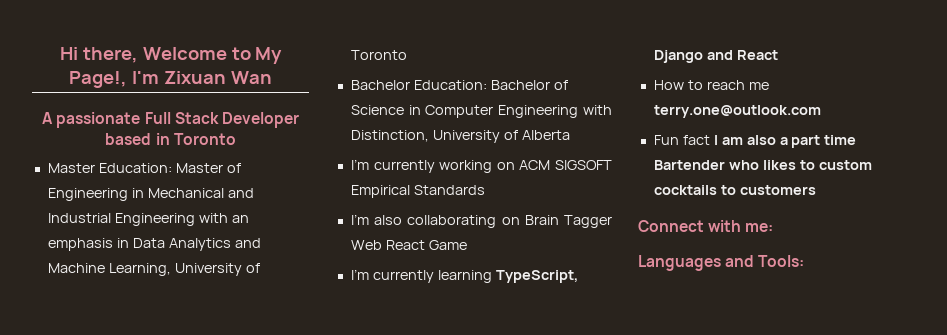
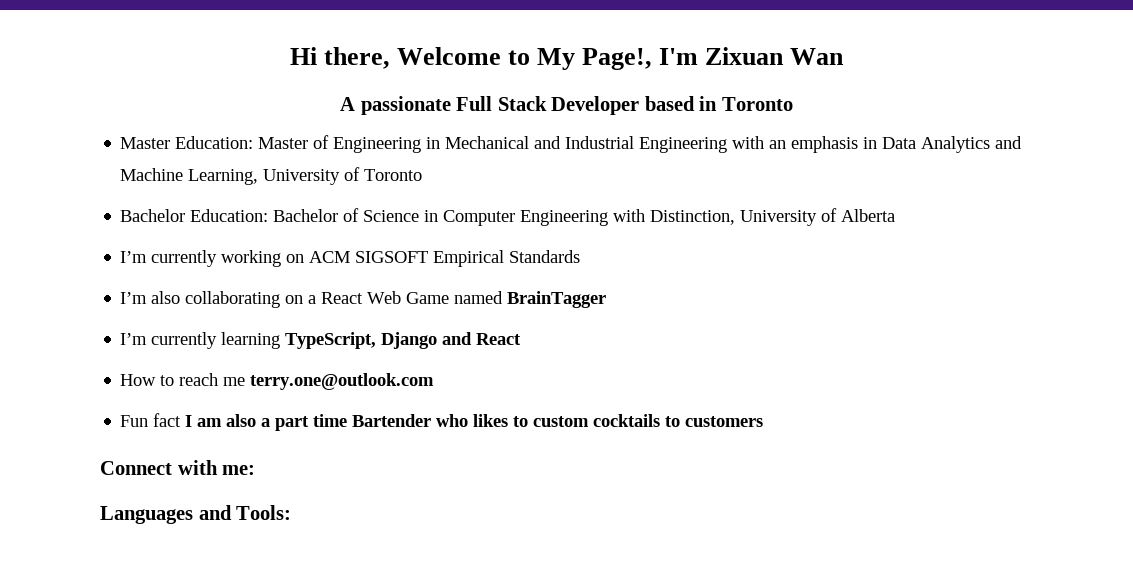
- I’m also collaborating on Brain Tagger Web React Game
+ I’m also collaborating on a React Web Game named BrainTagger

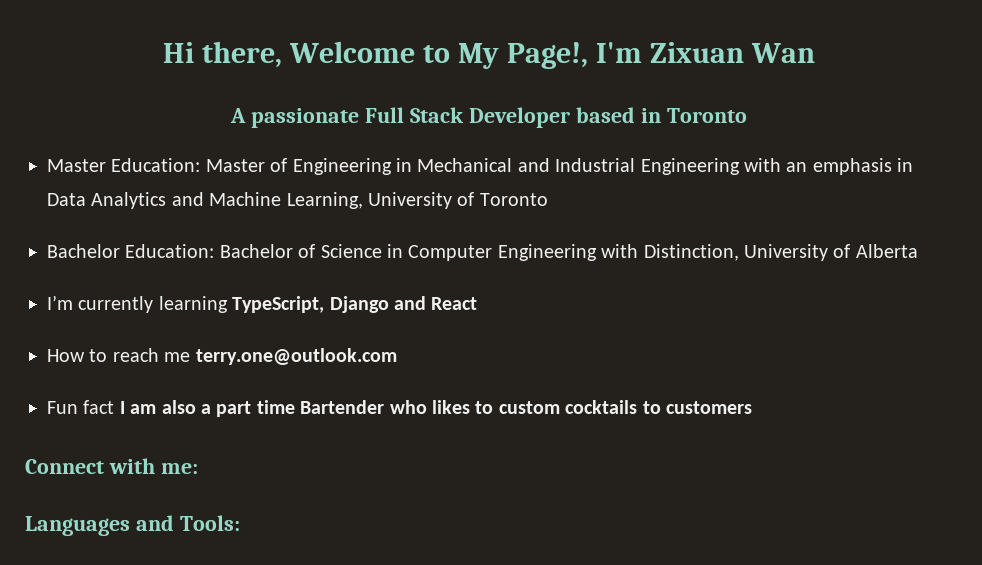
- I’m currently working on ACM SIGSOFT Empirical Standards
- I’m also collaborating on a React Web Game named BrainTagger

